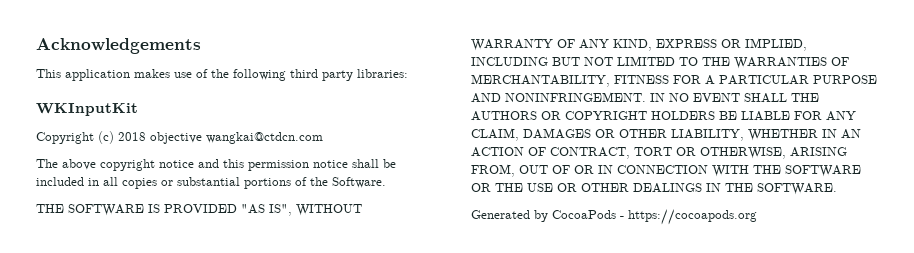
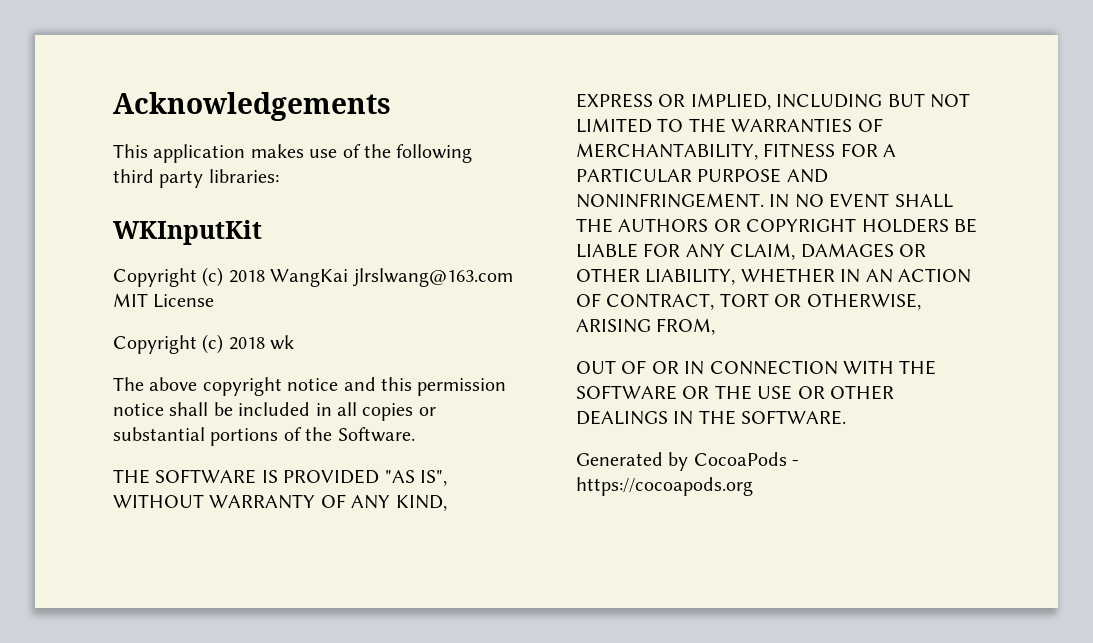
- Copyright (c) 2018 objective wangkai@ctdcn.com
+ Copyright (c) 2018 WangKai jlrslwang@163.com MIT License
+ Copyright (c) 2018 wk
- IN NO EVENT SHALL THE AUTHORS OR COPYRIGHT HOLDERS BE LIABLE FOR ANY CLAIM, DAMAGES OR OTHER LIABILITY, WHETHER IN AN ACTION OF CONTRACT, TORT OR OTHERWISE, ARISING FROM, OUT OF OR IN CONNECTION WITH THE SOFTWARE OR THE USE OR OTHER DEALINGS IN THE SOFTWARE.
+ IN NO EVENT SHALL THE AUTHORS OR COPYRIGHT HOLDERS BE LIABLE FOR ANY CLAIM, DAMAGES OR OTHER LIABILITY, WHETHER IN AN ACTION OF CONTRACT, TORT OR OTHERWISE, ARISING FROM,
+ OUT OF OR IN CONNECTION WITH THE SOFTWARE OR THE USE OR OTHER DEALINGS IN THE SOFTWARE.

